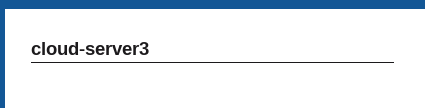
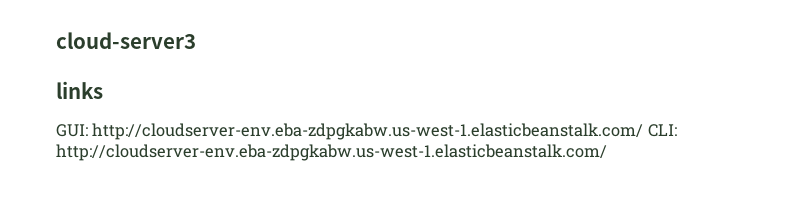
+ links
+ GUI: http://cloudserver-env.eba-zdpgkabw.us-west-1.elasticbeanstalk.com/ CLI: http://cloudserver-env.eba-zdpgkabw.us-west-1.elasticbeanstalk.com/

